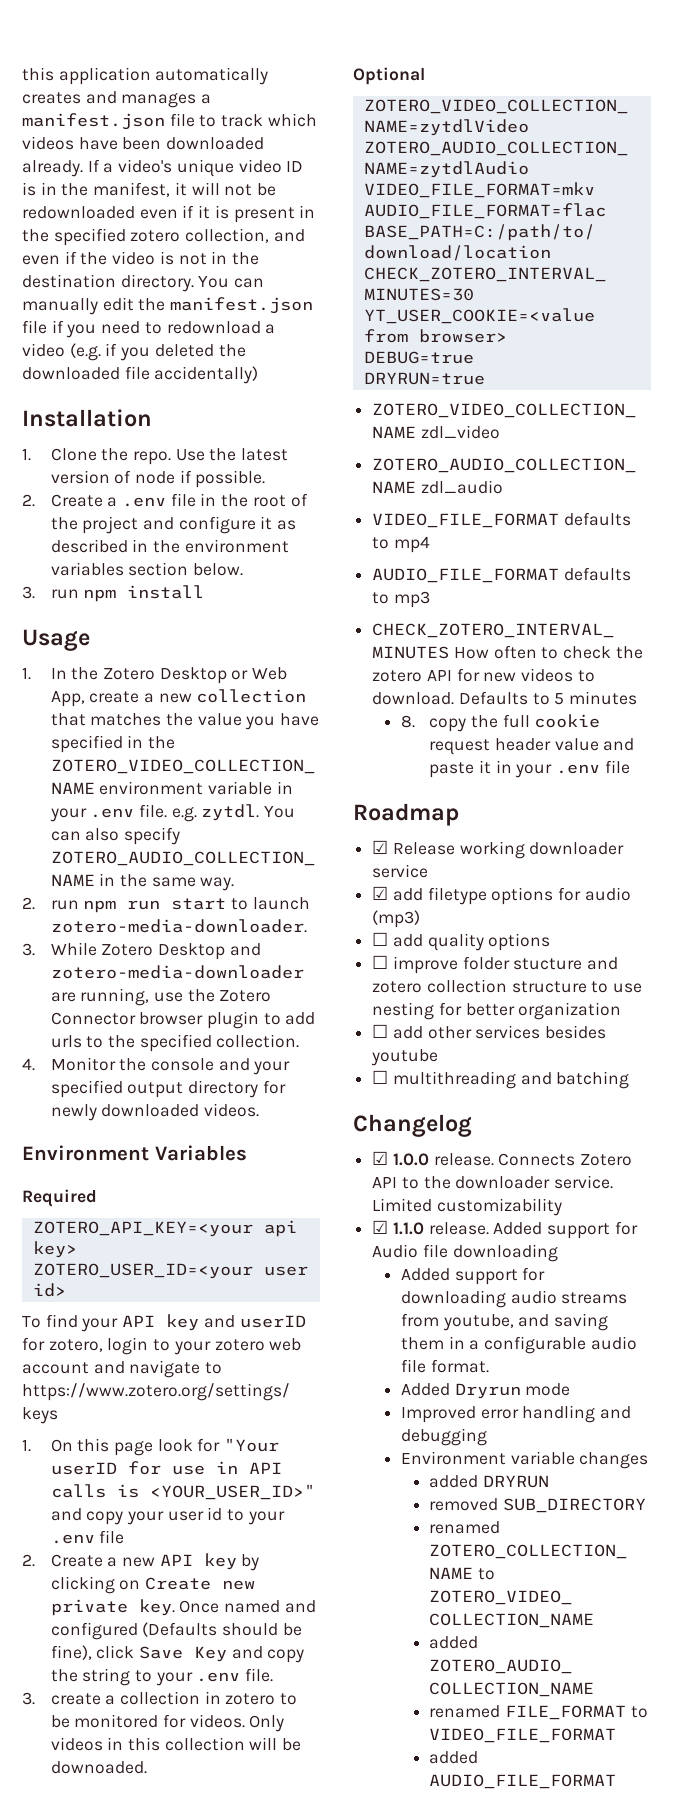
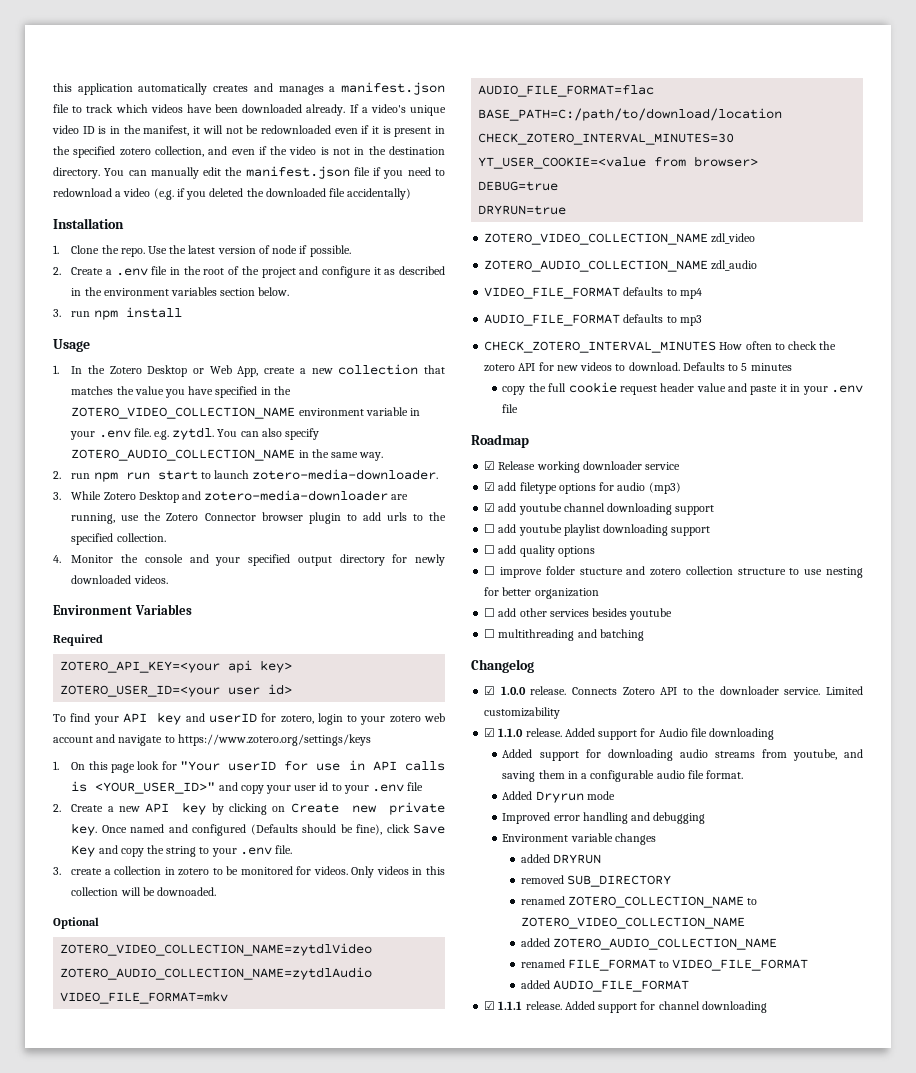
- 8. copy the full cookie request header value and paste it in your .env file
+ copy the full cookie request header value and paste it in your .env file
+ ☑ add youtube channel downloading support
+ ☐ add youtube playlist downloading support
+ ☑ 1.1.1 release. Added support for channel downloading

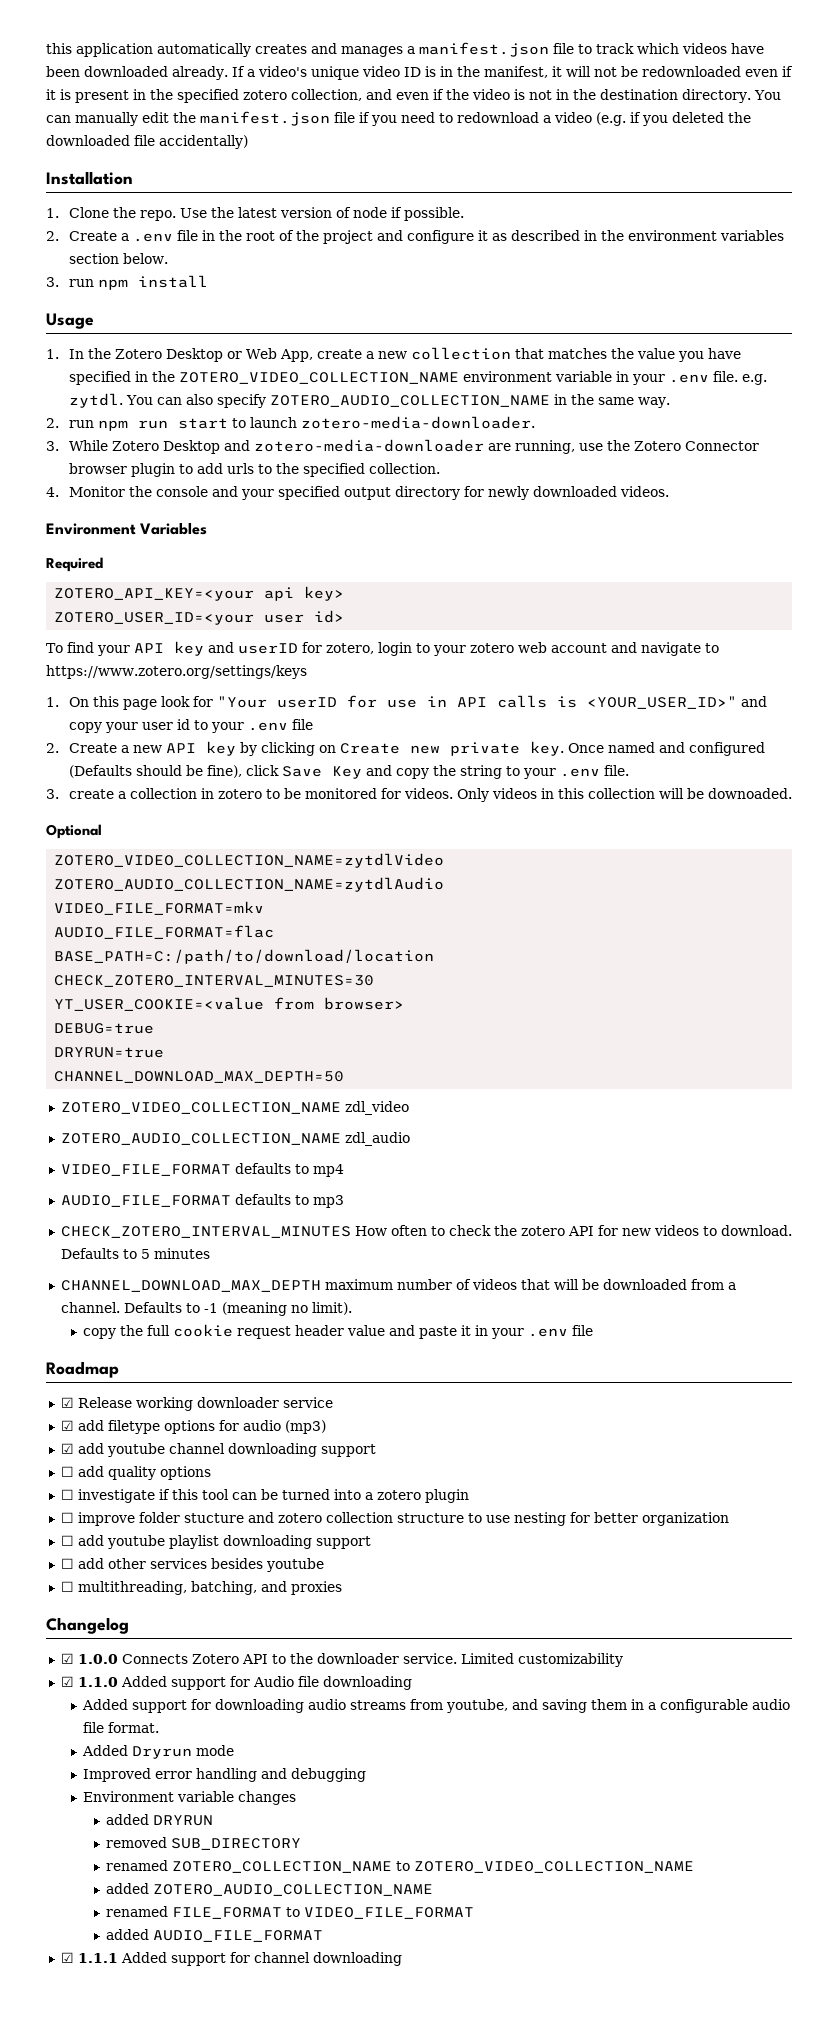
+ CHANNEL_DOWNLOAD_MAX_DEPTH=50
+ CHANNEL_DOWNLOAD_MAX_DEPTH maximum number of videos that will be downloaded from a channel. Defaults to -1 (meaning no limit).
- ☐ add youtube playlist downloading support
  ☐ add quality options
+ ☐ investigate if this tool can be turned into a zotero plugin
+ ☐ add youtube playlist downloading support
- ☐ multithreading and batching
+ ☐ multithreading, batching, and proxies
- ☑ 1.0.0 release. Connects Zotero API to the downloader service.
+ ☑ 1.0.0 Connects Zotero API to the downloader service.
- ☑ 1.1.0 release. Added support for Audio file downloading
+ ☑ 1.1.0 Added support for Audio file downloading
- ☑ 1.1.1 release. Added support for channel downloading
+ ☑ 1.1.1 Added support for channel downloading

